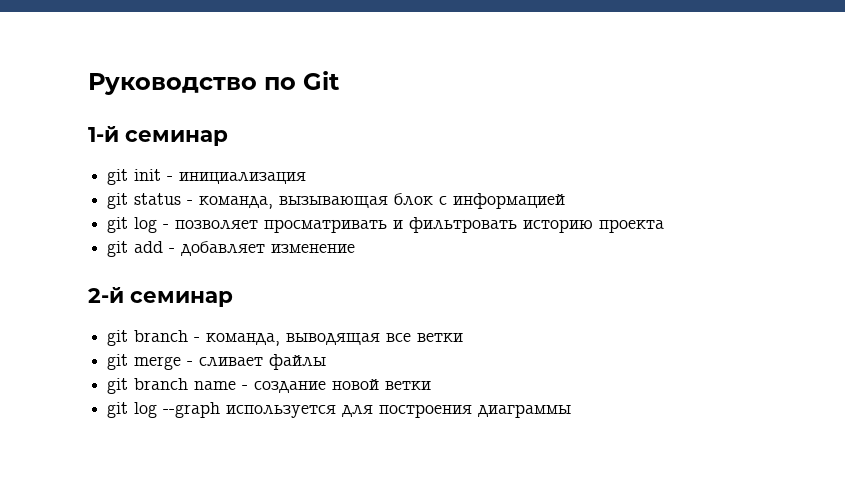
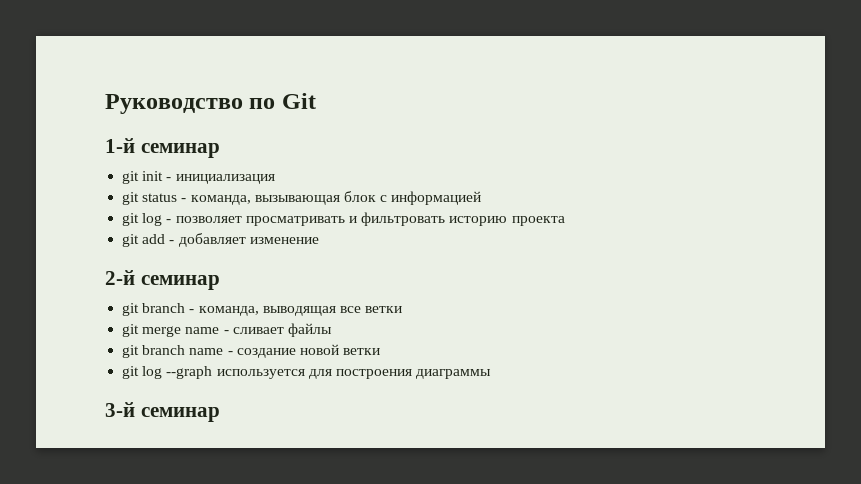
- git merge - сливает файлы
+ git merge name - сливает файлы
+ 3-й семинар

